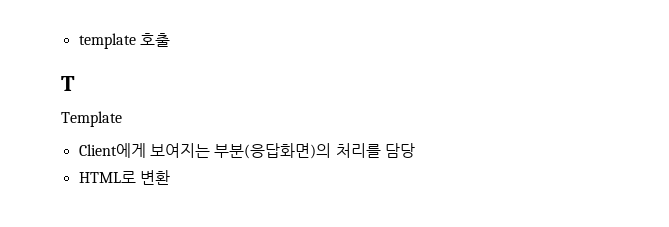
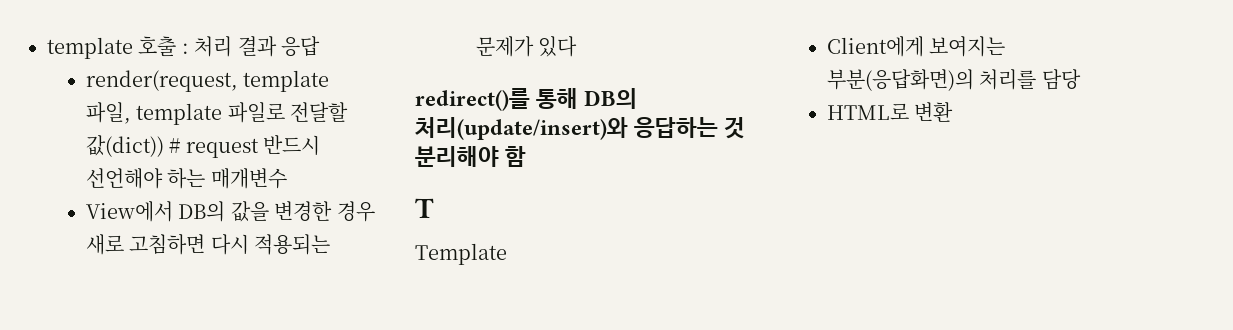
- template 호출
+ template 호출 : 처리 결과 응답
+ render(request, template 파일, template 파일로 전달할 값(dict)) # request 반드시 선언해야 하는 매개변수
+ View에서 DB의 값을 변경한 경우 새로 고침하면 다시 적용되는 문제가 있다
+ redirect()를 통해 DB의 처리(update/insert)와 응답하는 것 분리해야 함

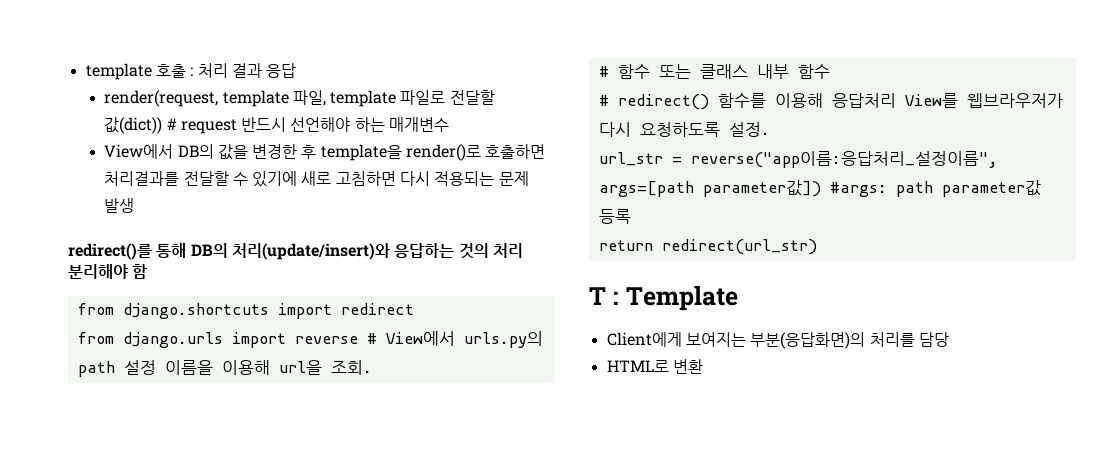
- View에서 DB의 값을 변경한 경우 새로 고침하면 다시 적용되는 문제가 있다
+ View에서 DB의 값을 변경한 후 template을 render()로 호출하면 처리결과를 전달할 수 있기에 새로 고침하면 다시 적용되는 문제 발생
- redirect()를 통해 DB의 처리(update/insert)와 응답하는 것 분리해야 함
+ redirect()를 통해 DB의 처리(update/insert)와 응답하는 것의 처리 분리해야 함
+ from django.shortcuts import redirect
+ from django.urls import reverse # View에서 urls.py의 path 설정 이름을 이용해 url을 조회.
+ # 함수 또는 클래스 내부 함수
+ # redirect() 함수를 이용해 응답처리 View를 웹브라우저가 다시 요청하도록 설정.
+ url_str = reverse("app이름:응답처리_설정이름", args=[path parameter값]) #args: path parameter값 등록
+ return redirect(url_str)
- T
- Template
+ T : Template

